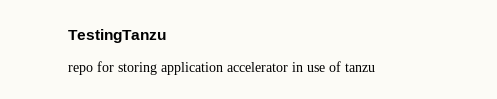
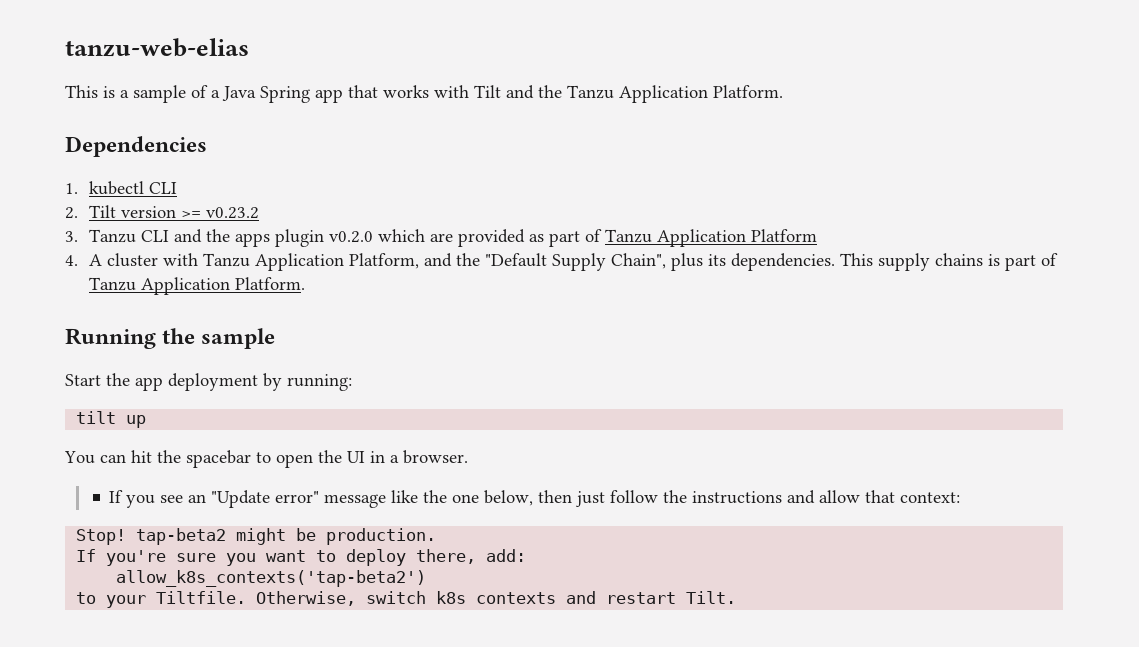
- TestingTanzu
- repo for storing application accelerator in use of tanzu
+ tanzu-web-elias
+ This is a sample of a Java Spring app that works with Tilt and the Tanzu Application Platform.
+ Dependencies
+ 1. kubectl CLI
+ 2. Tilt version >= v0.23.2
+ 3. Tanzu CLI and the apps plugin v0.2.0 which are provided as part of Tanzu Application Platform
+ 4. A cluster with Tanzu Application Platform, and the "Default Supply Chain", plus its dependencies. This supply chains is part of Tanzu Application Platform.
+ Running the sample
+ Start the app deployment by running:
+ tilt up
+ You can hit the spacebar to open the UI in a browser.
+ If you see an "Update error" message like the one below, then just follow the instructions and allow that context:
+ Stop! tap-beta2 might be production.
+ If you're sure you want to deploy there, add:
+ allow_k8s_contexts('tap-beta2')
+ to your Tiltfile. Otherwise, switch k8s contexts and restart Tilt.

